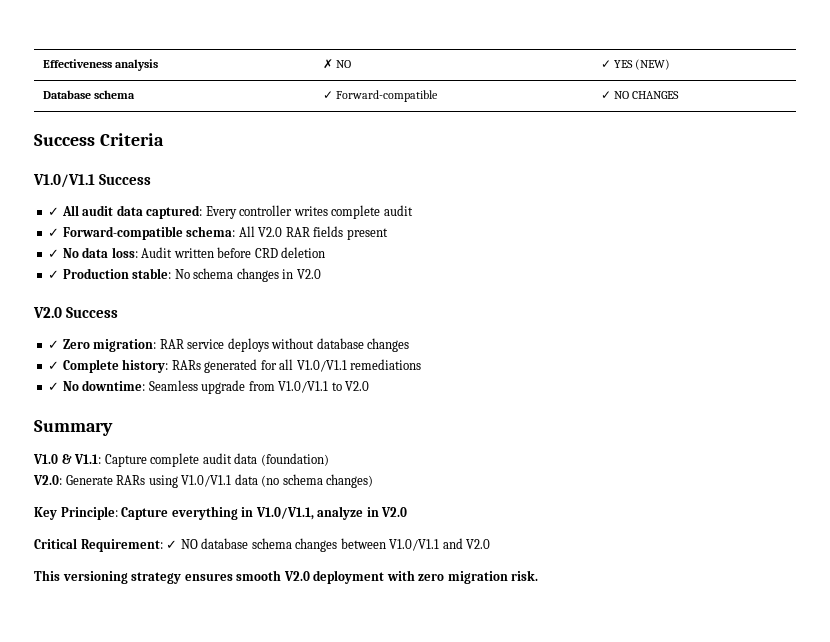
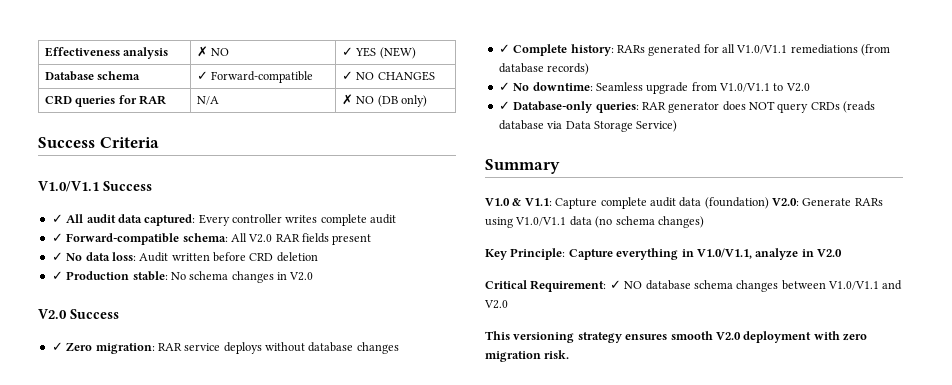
+ CRD queries for RAR | N/A | ✗ NO (DB only)
- ✓ Complete history: RARs generated for all V1.0/V1.1 remediations
+ ✓ Complete history: RARs generated for all V1.0/V1.1 remediations (from database records)
+ ✓ Database-only queries: RAR generator does NOT query CRDs (reads database via Data Storage Service)
- V1.0 & V1.1: Capture complete audit data (foundation)
- V2.0: Generate RARs using V1.0/V1.1 data (no schema changes)
+ V1.0 & V1.1: Capture complete audit data (foundation) V2.0: Generate RARs using V1.0/V1.1 data (no schema changes)

